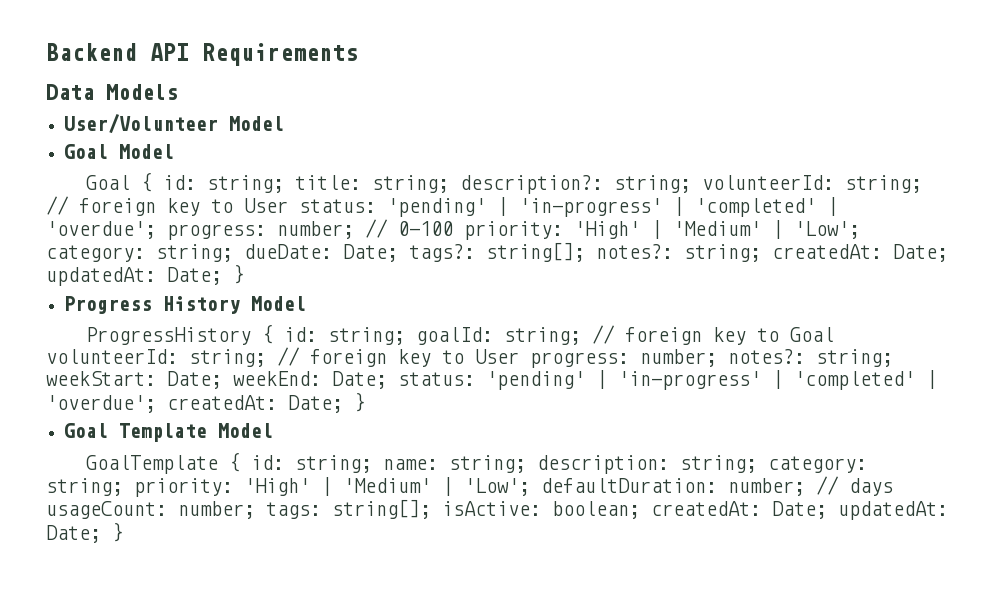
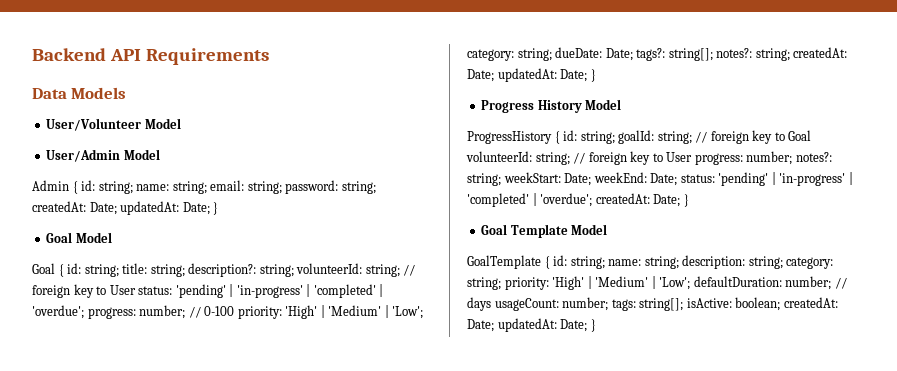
+ User/Admin Model
+ Admin { id: string; name: string; email: string; password: string; createdAt: Date; updatedAt: Date; }

